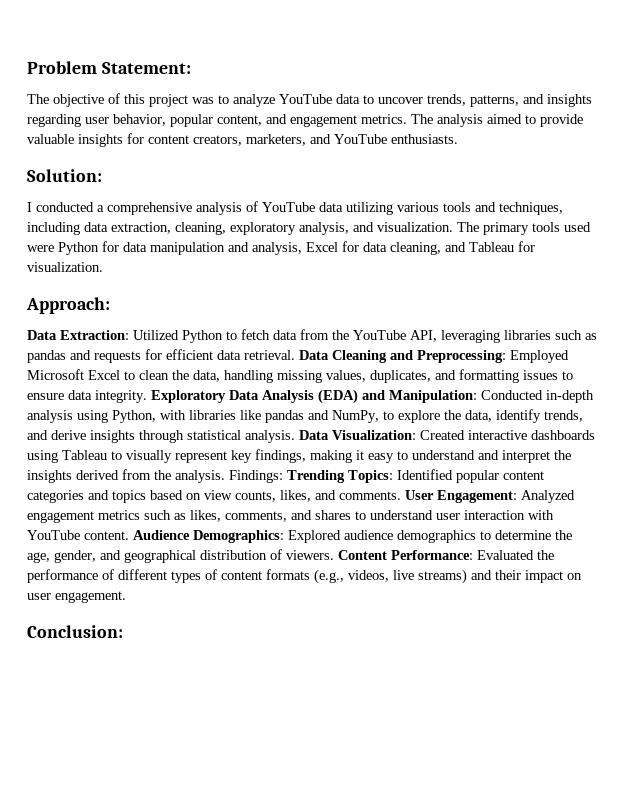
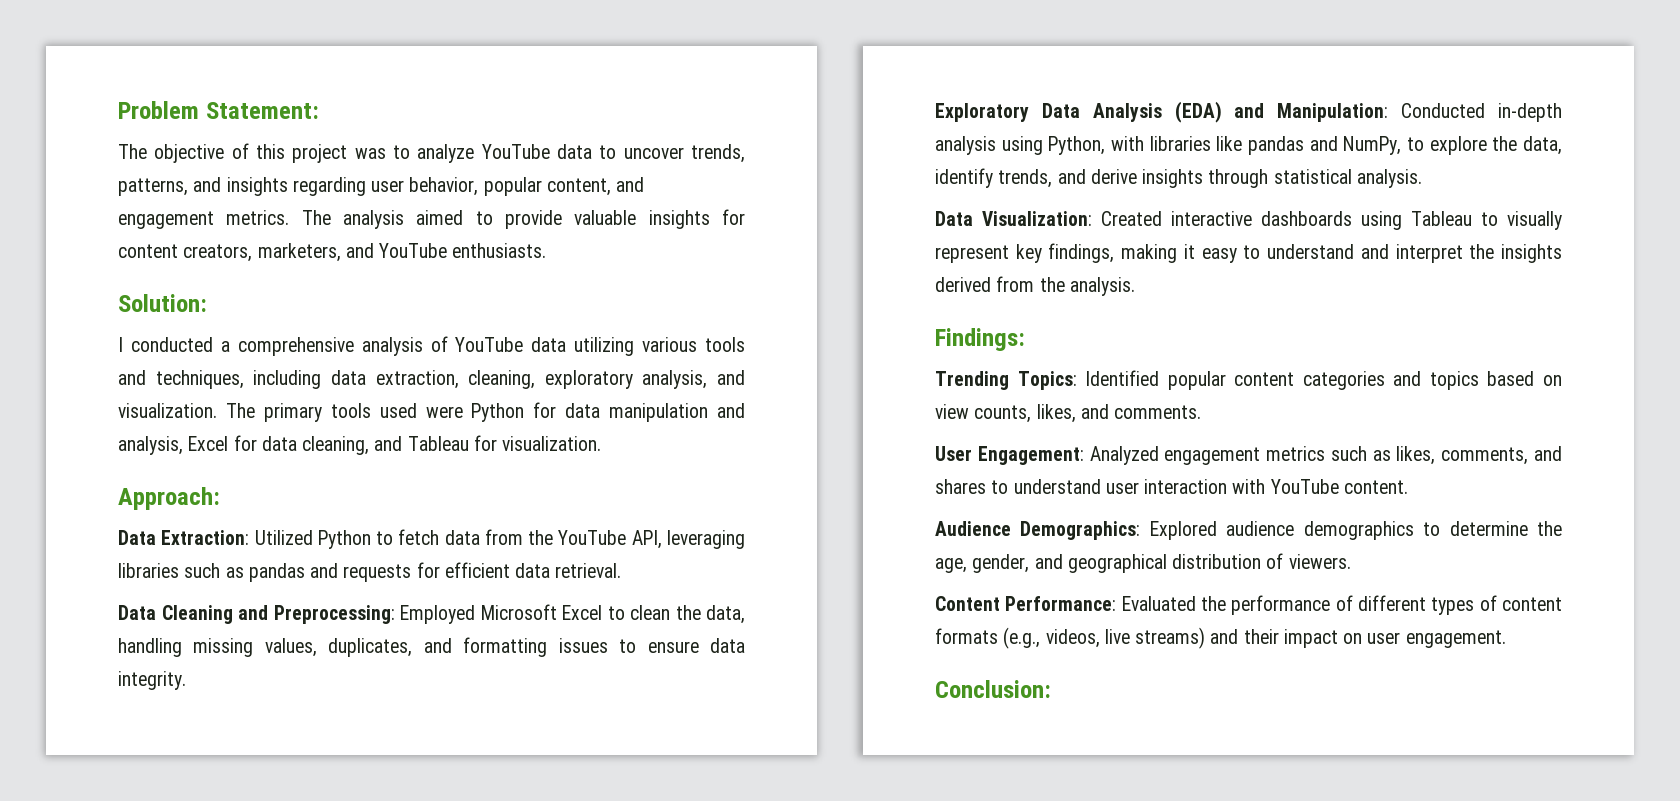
- Utilized Python to fetch data from the YouTube API, leveraging libraries such as pandas and requests for efficient data retrieval. Data Cleaning and Preprocessing:
+ Utilized Python to fetch data from the YouTube API, leveraging libraries such as pandas and requests for efficient data retrieval.
+ Data Cleaning and Preprocessing:
- Employed Microsoft Excel to clean the data, handling missing values, duplicates, and formatting issues to ensure data integrity. Exploratory Data Analysis (EDA) and Manipulation:
+ Employed Microsoft Excel to clean the data, handling missing values, duplicates, and formatting issues to ensure data integrity.
+ Exploratory Data Analysis (EDA) and Manipulation:
- Conducted in-depth analysis using Python, with libraries like pandas and NumPy, to explore the data, identify trends, and derive insights through statistical analysis. Data Visualization:
+ Conducted in-depth analysis using Python, with libraries like pandas and NumPy, to explore the data, identify trends, and derive insights through statistical analysis.
+ Data Visualization:
- Created interactive dashboards using Tableau to visually represent key findings, making it easy to understand and interpret the insights derived from the analysis. Findings: Trending Topics:
+ Created interactive dashboards using Tableau to visually represent key findings, making it easy to understand and interpret the insights derived from the analysis.
+ Findings:
+ Trending Topics:
- Identified popular content categories and topics based on view counts, likes, and comments. User Engagement:
+ Identified popular content categories and topics based on view counts, likes, and comments.
+ User Engagement:
- Analyzed engagement metrics such as likes, comments, and shares to understand user interaction with YouTube content. Audience Demographics:
+ Analyzed engagement metrics such as likes, comments, and shares to understand user interaction with YouTube content.
+ Audience Demographics:
- Explored audience demographics to determine the age, gender, and geographical distribution of viewers. Content Performance:
+ Explored audience demographics to determine the age, gender, and geographical distribution of viewers.
+ Content Performance:

